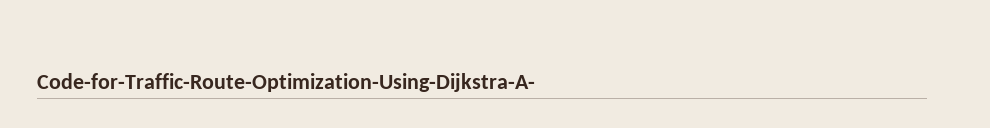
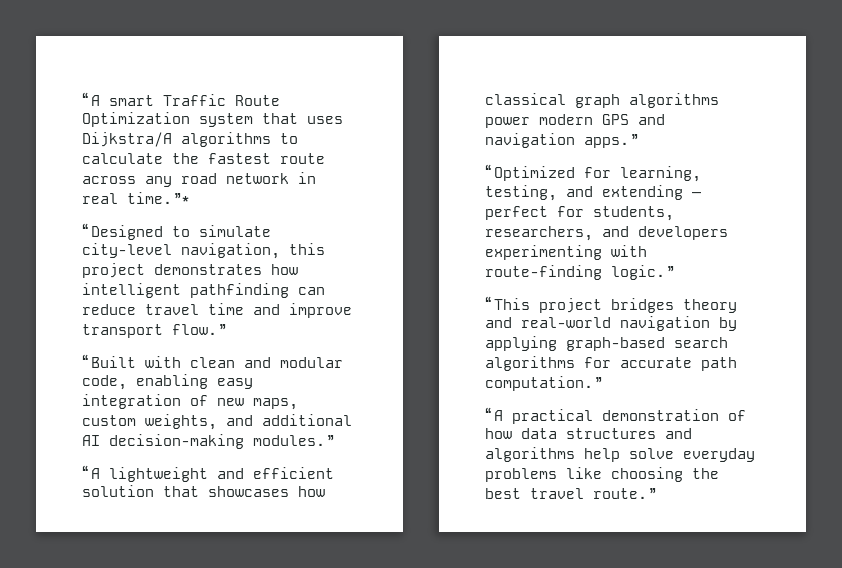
- Code-for-Traffic-Route-Optimization-Using-Dijkstra-A-
+ “A smart Traffic Route Optimization system that uses Dijkstra/A algorithms to calculate the fastest route across any road network in real time.”*
+ “Designed to simulate city-level navigation, this project demonstrates how intelligent pathfinding can reduce travel time and improve transport flow.”
+ “Built with clean and modular code, enabling easy integration of new maps, custom weights, and additional AI decision-making modules.”
+ “A lightweight and efficient solution that showcases how classical graph algorithms power modern GPS and navigation apps.”
+ “Optimized for learning, testing, and extending — perfect for students, researchers, and developers experimenting with route-finding logic.”
+ “This project bridges theory and real-world navigation by applying graph-based search algorithms for accurate path computation.”
+ “A practical demonstration of how data structures and algorithms help solve everyday problems like choosing the best travel route.”

